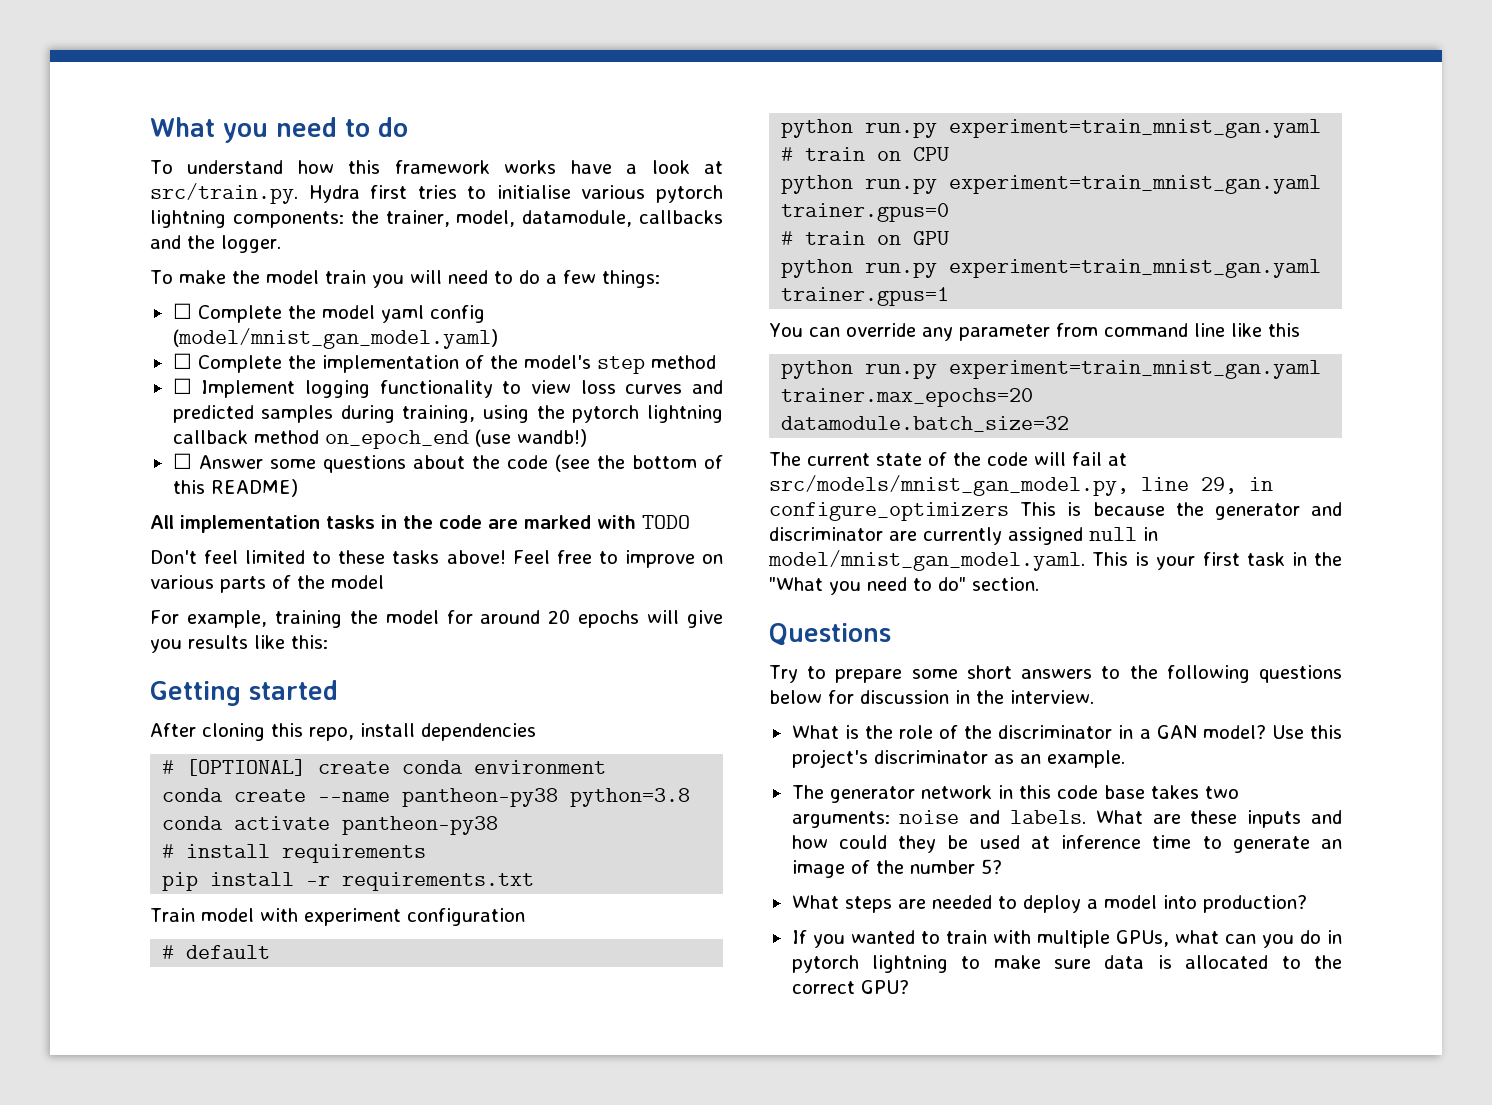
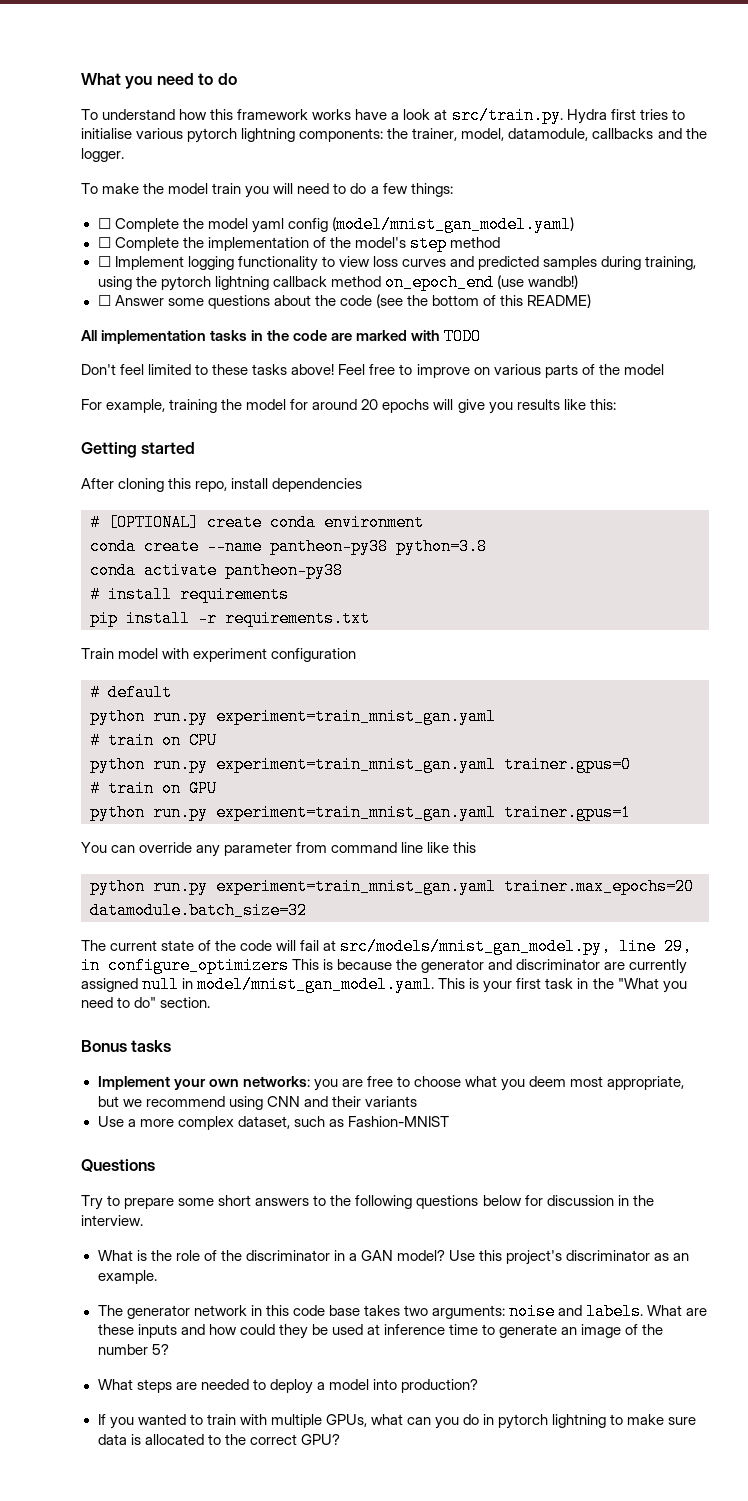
+ Bonus tasks
+ Implement your own networks: you are free to choose what you deem most appropriate, but we recommend using CNN and their variants
+ Use a more complex dataset, such as Fashion-MNIST

